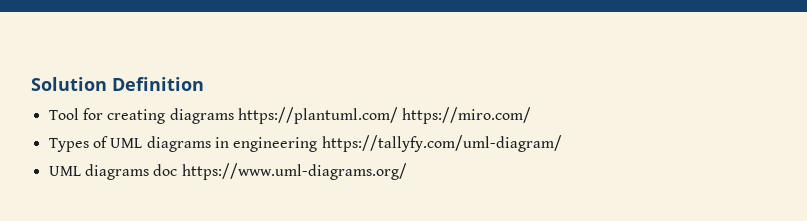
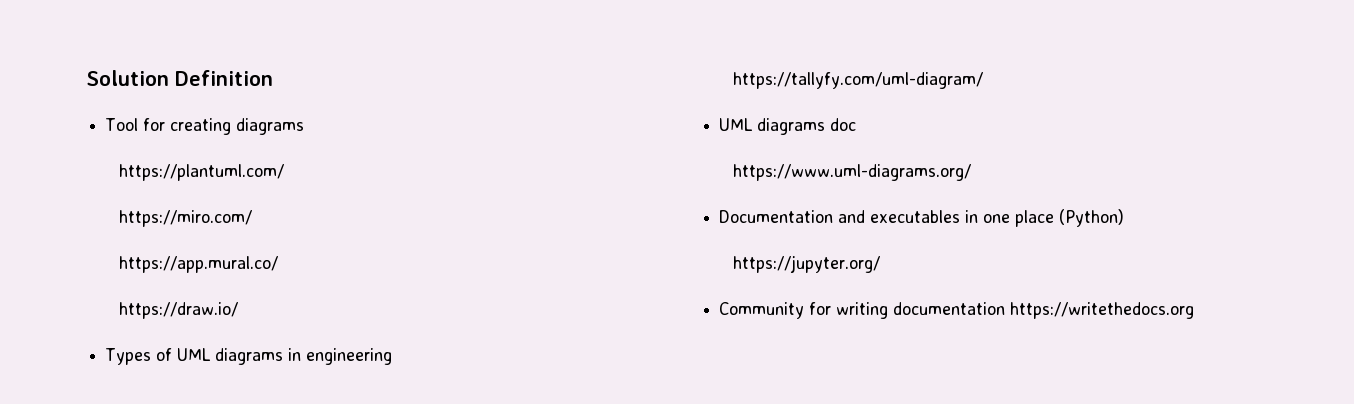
- Tool for creating diagrams https://plantuml.com/ https://miro.com/
+ Tool for creating diagrams
+ https://plantuml.com/
+ https://miro.com/
+ https://app.mural.co/
+ https://draw.io/
- Types of UML diagrams in engineering https://tallyfy.com/uml-diagram/
+ Types of UML diagrams in engineering
+ https://tallyfy.com/uml-diagram/
- UML diagrams doc https://www.uml-diagrams.org/
+ UML diagrams doc
+ https://www.uml-diagrams.org/
+ Documentation and executables in one place (Python)
+ https://jupyter.org/
+ Community for writing documentation https://writethedocs.org

